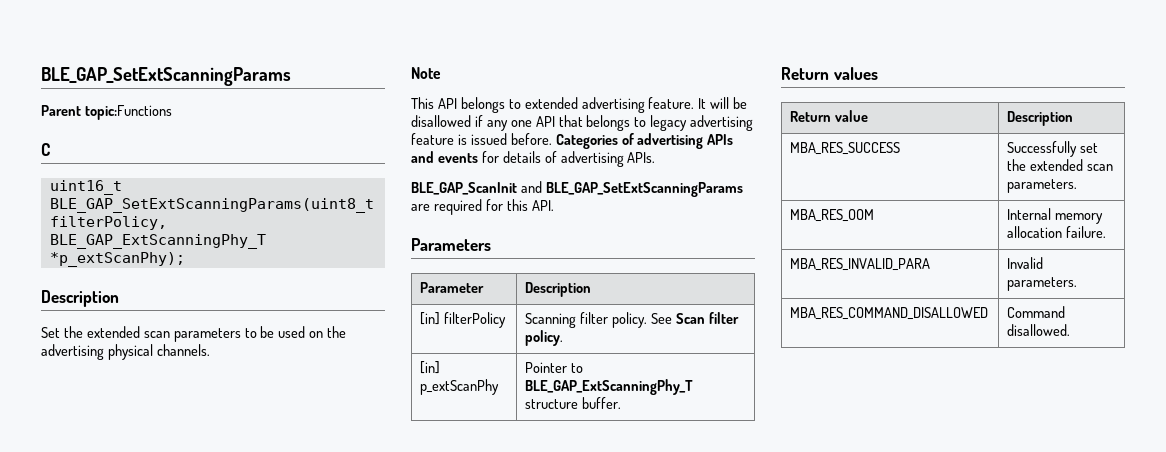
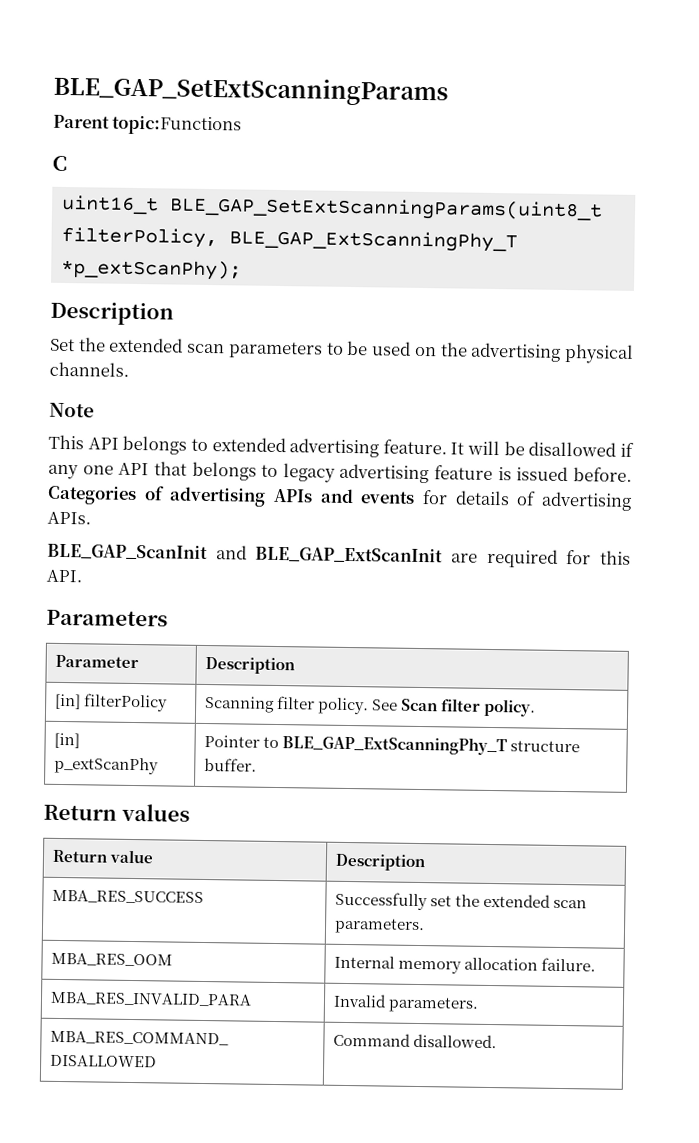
- BLE_GAP_ScanInit and BLE_GAP_SetExtScanningParams are required for this API.
+ BLE_GAP_ScanInit and BLE_GAP_ExtScanInit are required for this API.

